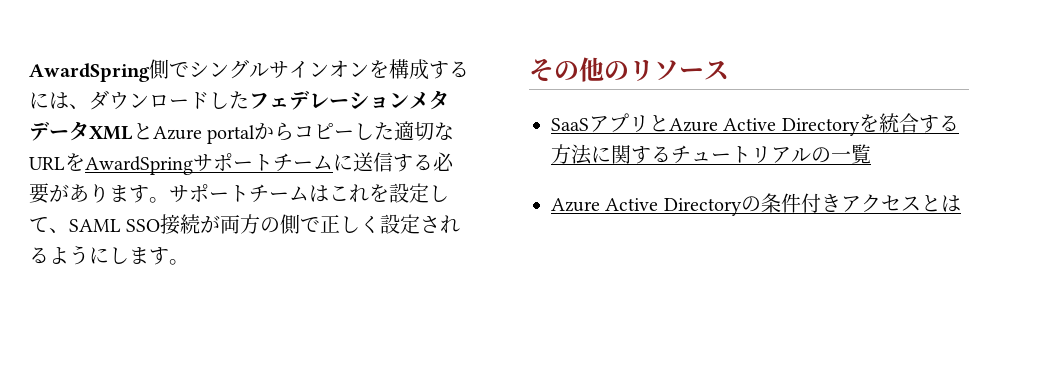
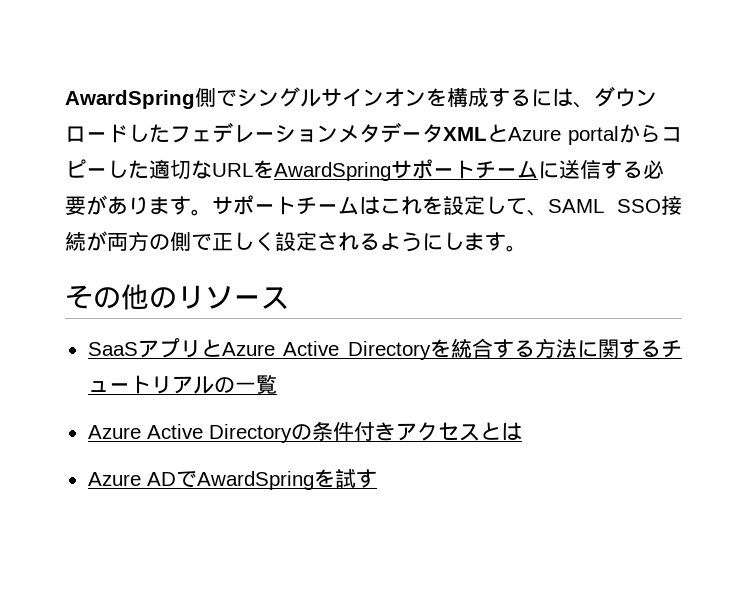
+ Azure ADでAwardSpringを試す

